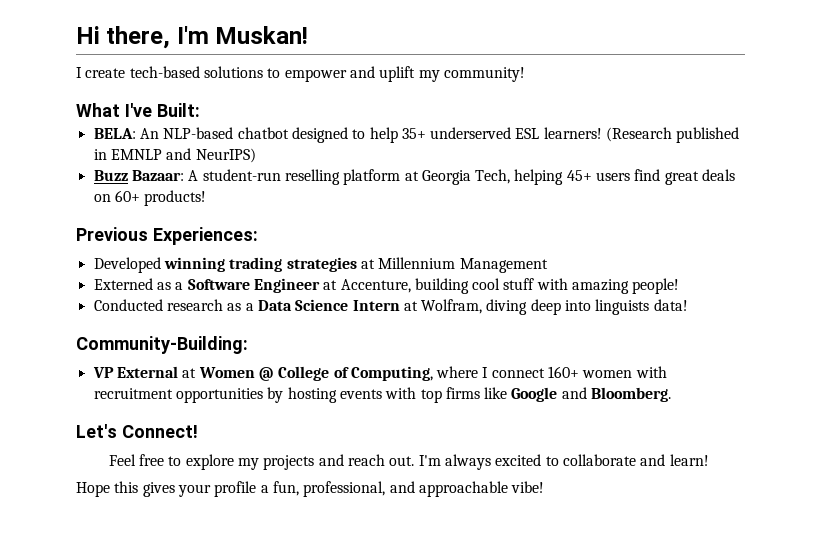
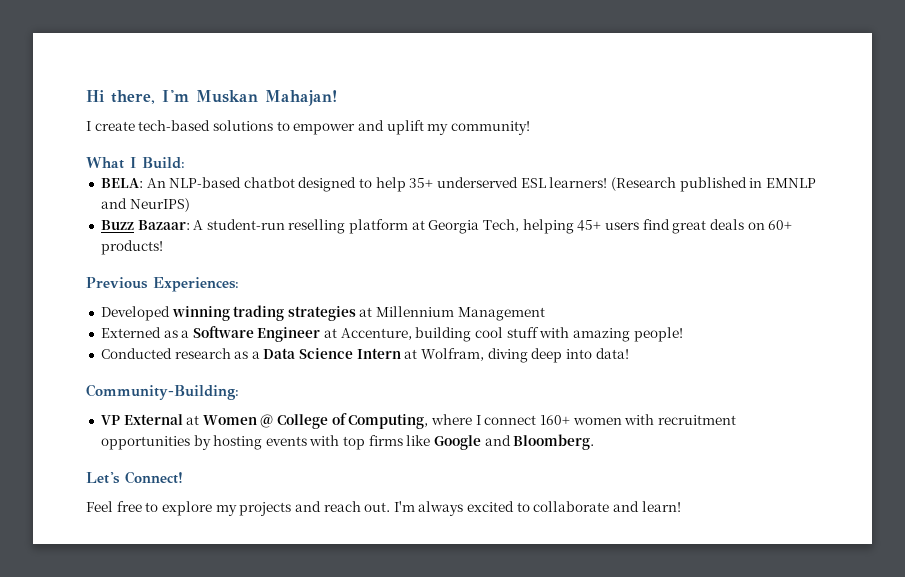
- Hi there, I'm Muskan!
+ Hi there, I'm Muskan Mahajan!
- What I've Built:
+ What I Build:
- Conducted research as a Data Science Intern at Wolfram, diving deep into linguists data!
+ Conducted research as a Data Science Intern at Wolfram, diving deep into data!
- Hope this gives your profile a fun, professional, and approachable vibe!

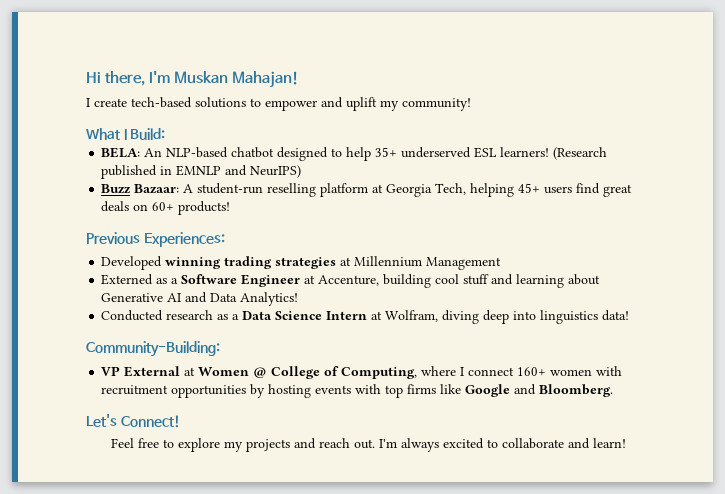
- Externed as a Software Engineer at Accenture, building cool stuff with amazing people!
+ Externed as a Software Engineer at Accenture, building cool stuff and learning about Generative AI and Data Analytics!
- Conducted research as a Data Science Intern at Wolfram, diving deep into data!
+ Conducted research as a Data Science Intern at Wolfram, diving deep into linguistics data!

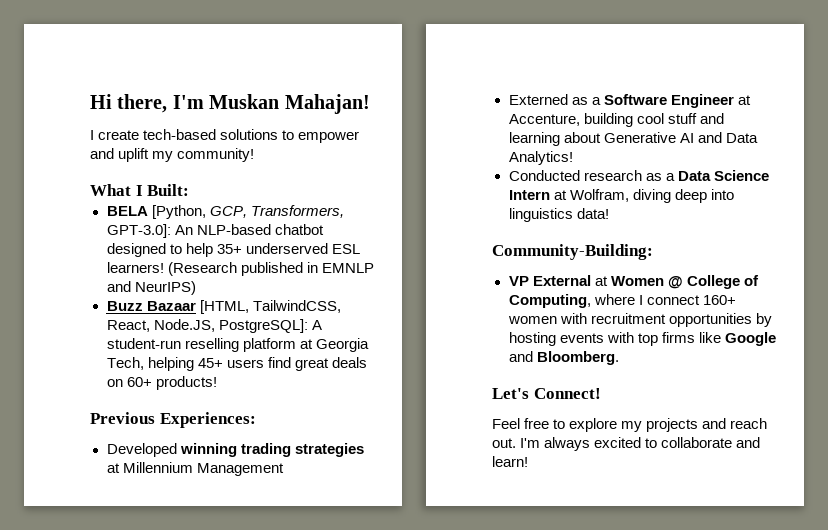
- What I Build:
- BELA: An NLP-based chatbot designed to help 35+ underserved ESL learners!
+ What I Built:
+ BELA [Python, GCP, Transformers, GPT-3.0]: An NLP-based chatbot designed to help 35+ underserved ESL learners!
- Buzz Bazaar: A student-run reselling platform at Georgia Tech, helping 45+ users find great deals on 60+ products!
+ Buzz Bazaar [HTML, TailwindCSS, React, Node.JS, PostgreSQL]: A student-run reselling platform at Georgia Tech, helping 45+ users find great deals on 60+ products!

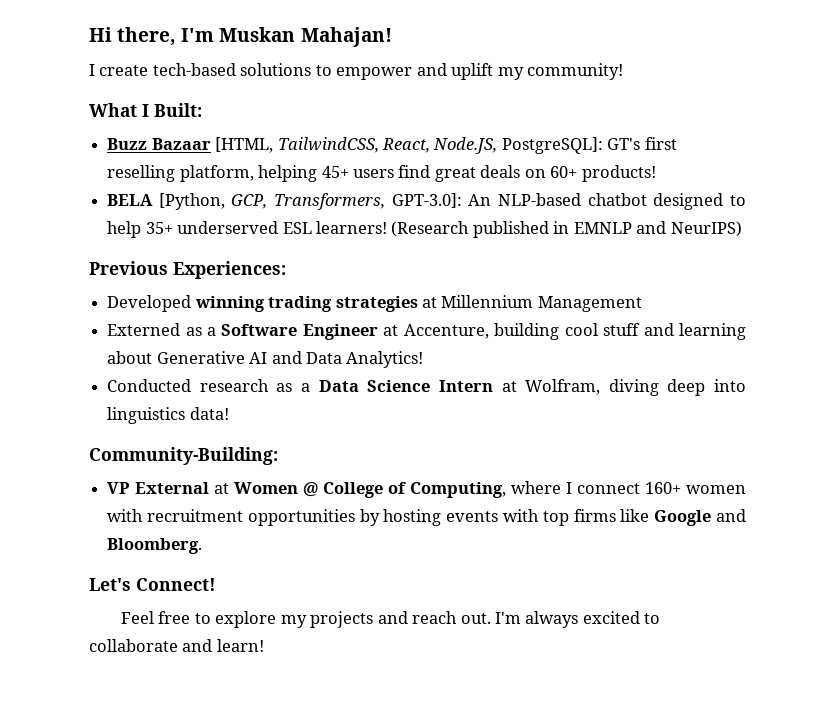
+ Buzz Bazaar [HTML, TailwindCSS, React, Node.JS, PostgreSQL]: GT's first reselling platform, helping 45+ users find great deals on 60+ products!
- Buzz Bazaar [HTML, TailwindCSS, React, Node.JS, PostgreSQL]: A student-run reselling platform at Georgia Tech, helping 45+ users find great deals on 60+ products!

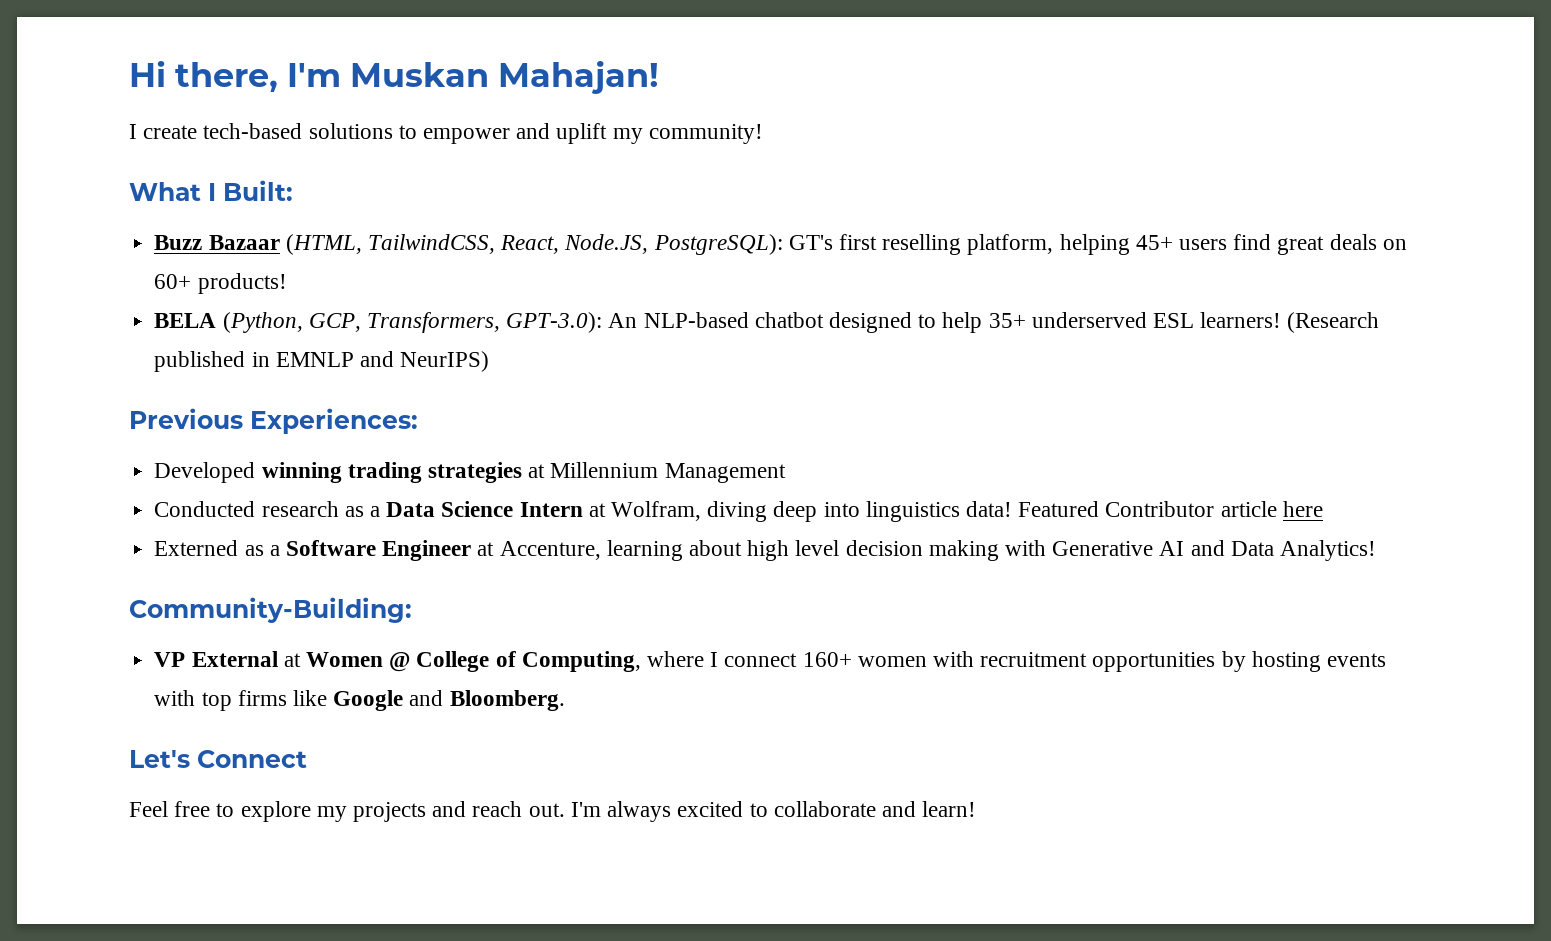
- Buzz Bazaar [HTML, TailwindCSS, React, Node.JS, PostgreSQL]: GT's first reselling platform, helping 45+ users find great deals on 60+ products!
+ Buzz Bazaar (HTML, TailwindCSS, React, Node.JS, PostgreSQL): GT's first reselling platform, helping 45+ users find great deals on 60+ products!
- BELA [Python, GCP, Transformers, GPT-3.0]: An NLP-based chatbot designed to help 35+ underserved ESL learners!
+ BELA (Python, GCP, Transformers, GPT-3.0): An NLP-based chatbot designed to help 35+ underserved ESL learners!
- Externed as a Software Engineer at Accenture, building cool stuff and learning about Generative AI and Data Analytics!
+ Featured Contributor article here
+ Externed as a Software Engineer at Accenture, learning about high level decision making with Generative AI and Data Analytics!
- Let's Connect!
+ Let's Connect

